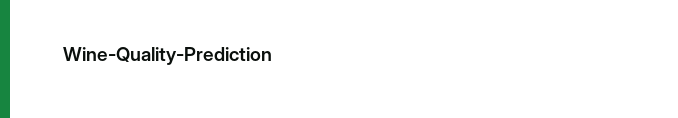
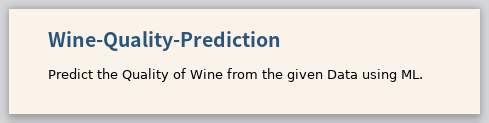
+ Predict the Quality of Wine from the given Data using ML.

